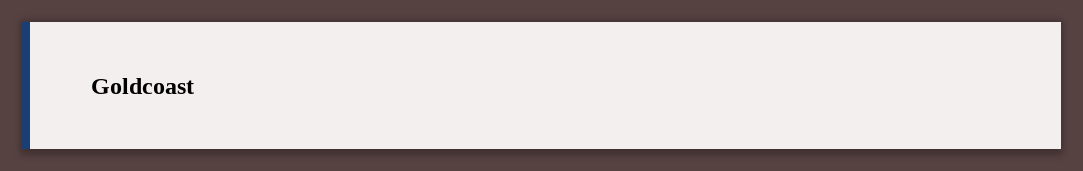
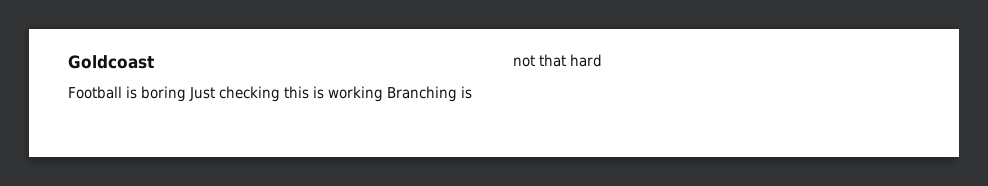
+ Football is boring Just checking this is working Branching is not that hard

